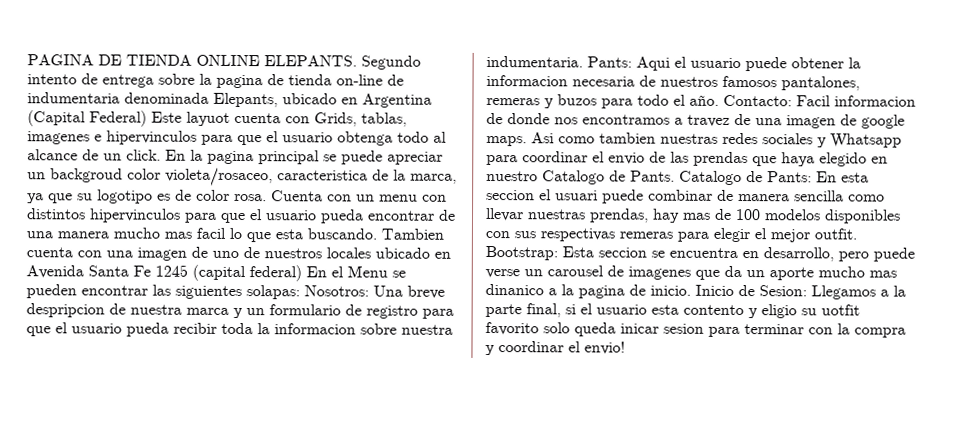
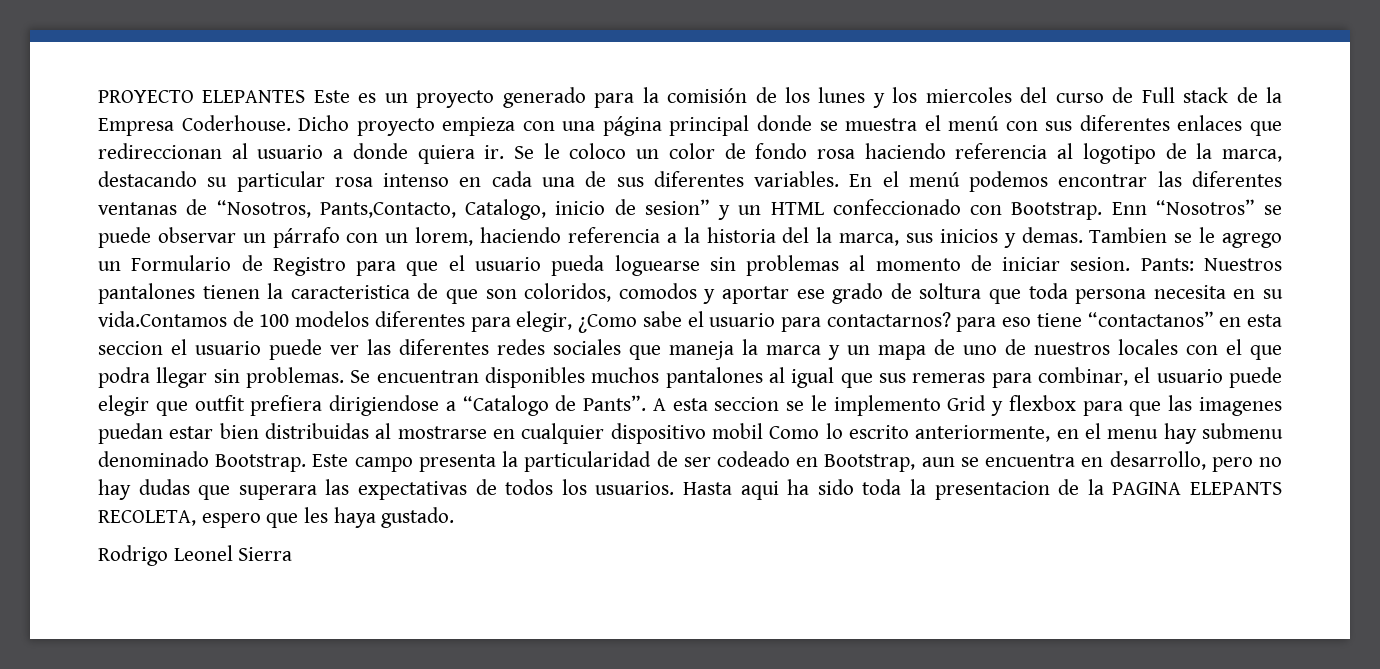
- PAGINA DE TIENDA ONLINE ELEPANTS. Segundo intento de entrega sobre la pagina de tienda on-line de indumentaria denominada Elepants, ubicado en Argentina (Capital Federal) Este layuot cuenta con Grids, tablas, imagenes e hipervinculos para que el usuario obtenga todo al alcance de un click. En la pagina principal se puede apreciar un backgroud color violeta/rosaceo, caracteristica de la marca, ya que su logotipo es de color rosa. Cuenta con un menu con distintos hipervinculos para que el usuario pueda encontrar de una manera mucho mas facil lo que esta buscando. Tambien cuenta con una imagen de uno de nuestros locales ubicado en Avenida Santa Fe 1245 (capital federal) En el Menu se pueden encontrar las siguientes solapas: Nosotros: Una breve despripcion de nuestra marca y un formulario de registro para que el usuario pueda recibir toda la informacion sobre nuestra indumentaria. Pants: Aqui el usuario puede obtener la informacion necesaria de nuestros famosos pantalones, remeras y buzos para todo el año. Contacto: Facil informacion de donde nos encontramos a travez de una imagen de google maps. Asi como tambien nuestras redes sociales y Whatsapp para coordinar el envio de las prendas que haya elegido en nuestro Catalogo de Pants. Catalogo de Pants: En esta seccion el usuari puede combinar de manera sencilla como llevar nuestras prendas, hay mas de 100 modelos disponibles con sus respectivas remeras para elegir el mejor outfit. Bootstrap: Esta seccion se encuentra en desarrollo, pero puede verse un carousel de imagenes que da un aporte mucho mas dinanico a la pagina de inicio. Inicio de Sesion: Llegamos a la parte final, si el usuario esta contento y eligio su uotfit favorito solo queda inicar sesion para terminar con la compra y coordinar el envio!
+ PROYECTO ELEPANTES Este es un proyecto generado para la comisión de los lunes y los miercoles del curso de Full stack de la Empresa Coderhouse. Dicho proyecto empieza con una página principal donde se muestra el menú con sus diferentes enlaces que redireccionan al usuario a donde quiera ir. Se le coloco un color de fondo rosa haciendo referencia al logotipo de la marca, destacando su particular rosa intenso en cada una de sus diferentes variables. En el menú podemos encontrar las diferentes ventanas de “Nosotros, Pants,Contacto, Catalogo, inicio de sesion” y un HTML confeccionado con Bootstrap. Enn “Nosotros” se puede observar un párrafo con un lorem, haciendo referencia a la historia del la marca, sus inicios y demas. Tambien se le agrego un Formulario de Registro para que el usuario pueda loguearse sin problemas al momento de iniciar sesion. Pants: Nuestros pantalones tienen la caracteristica de que son coloridos, comodos y aportar ese grado de soltura que toda persona necesita en su vida.Contamos de 100 modelos diferentes para elegir, ¿Como sabe el usuario para contactarnos? para eso tiene “contactanos” en esta seccion el usuario puede ver las diferentes redes sociales que maneja la marca y un mapa de uno de nuestros locales con el que podra llegar sin problemas. Se encuentran disponibles muchos pantalones al igual que sus remeras para combinar, el usuario puede elegir que outfit prefiera dirigiendose a “Catalogo de Pants”. A esta seccion se le implemento Grid y flexbox para que las imagenes puedan estar bien distribuidas al mostrarse en cualquier dispositivo mobil Como lo escrito anteriormente, en el menu hay submenu denominado Bootstrap. Este campo presenta la particularidad de ser codeado en Bootstrap, aun se encuentra en desarrollo, pero no hay dudas que superara las expectativas de todos los usuarios. Hasta aqui ha sido toda la presentacion de la PAGINA ELEPANTS RECOLETA, espero que les haya gustado.
+ Rodrigo Leonel Sierra

